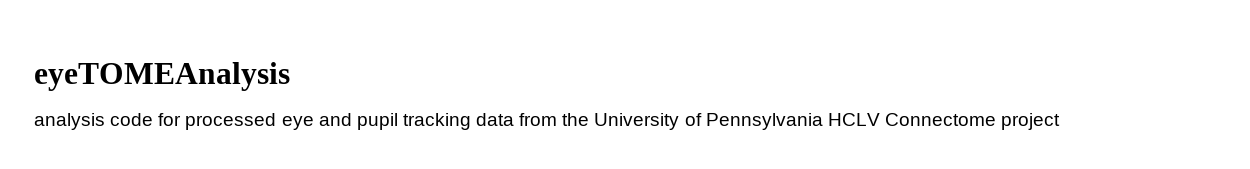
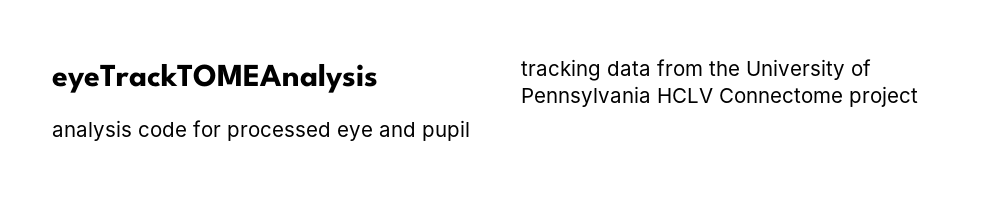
- eyeTOMEAnalysis
+ eyeTrackTOMEAnalysis

